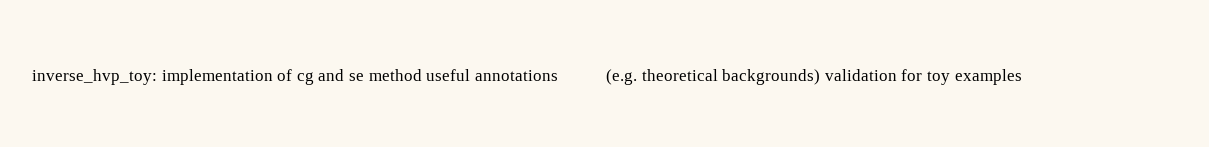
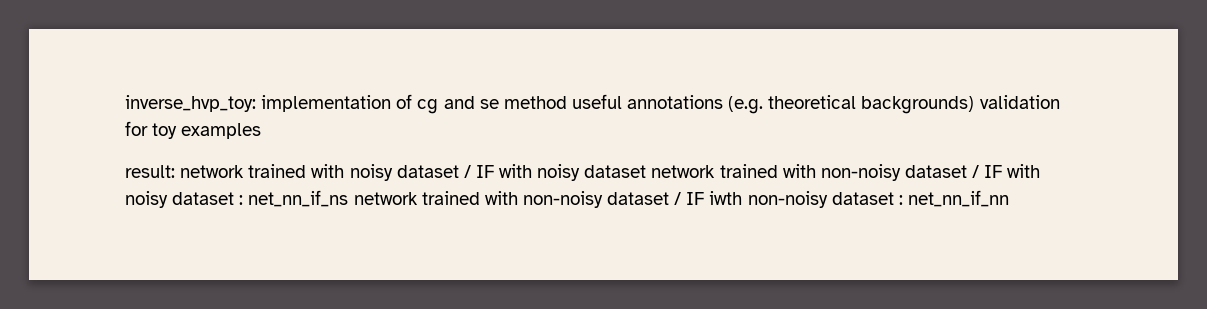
+ result: network trained with noisy dataset / IF with noisy dataset network trained with non-noisy dataset / IF with noisy dataset : net_nn_if_ns network trained with non-noisy dataset / IF iwth non-noisy dataset : net_nn_if_nn

